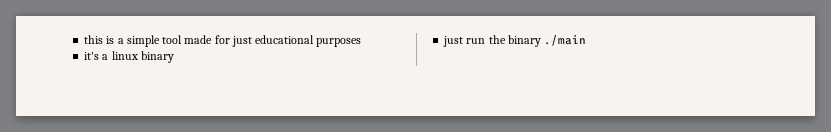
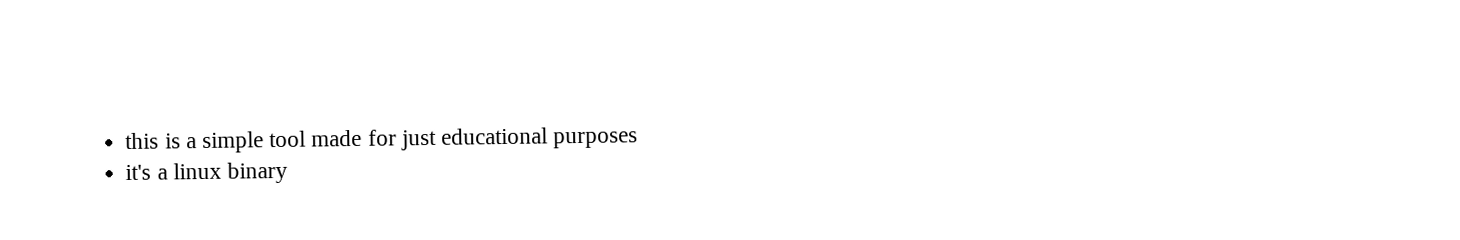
- just run the binary ./main

